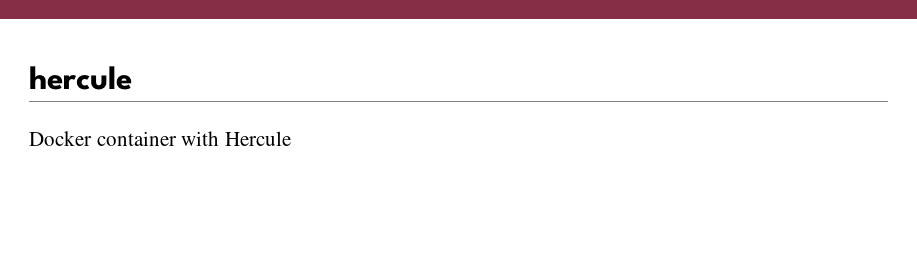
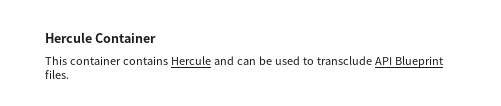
- hercule
- Docker container with Hercule
+ Hercule Container
+ This container contains Hercule and can be used to transclude API Blueprint files.

